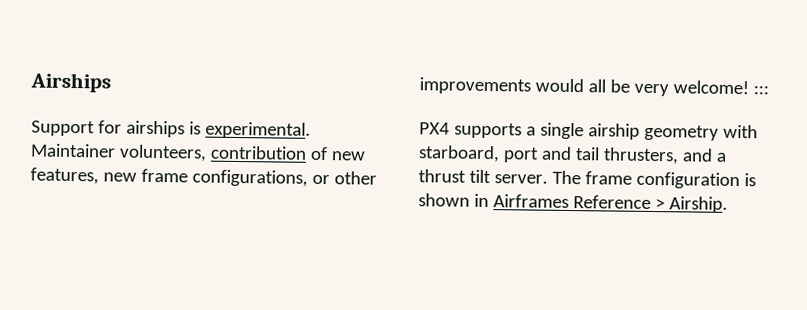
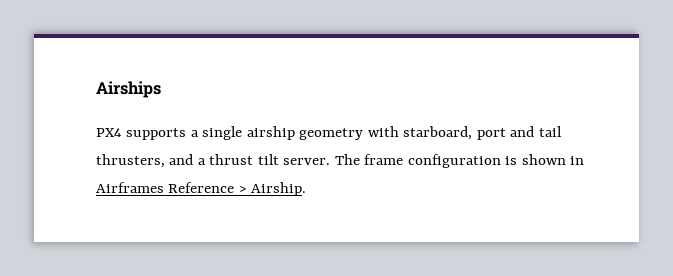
- Support for airships is experimental. Maintainer volunteers, contribution of new features, new frame configurations, or other improvements would all be very welcome! :::

